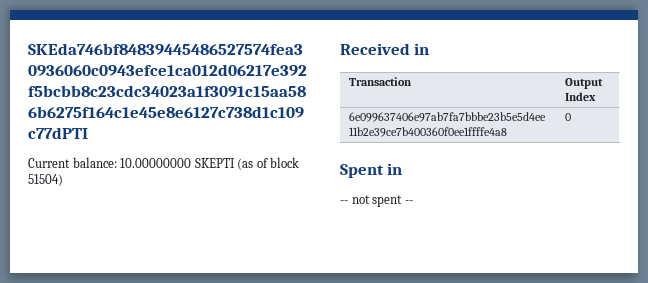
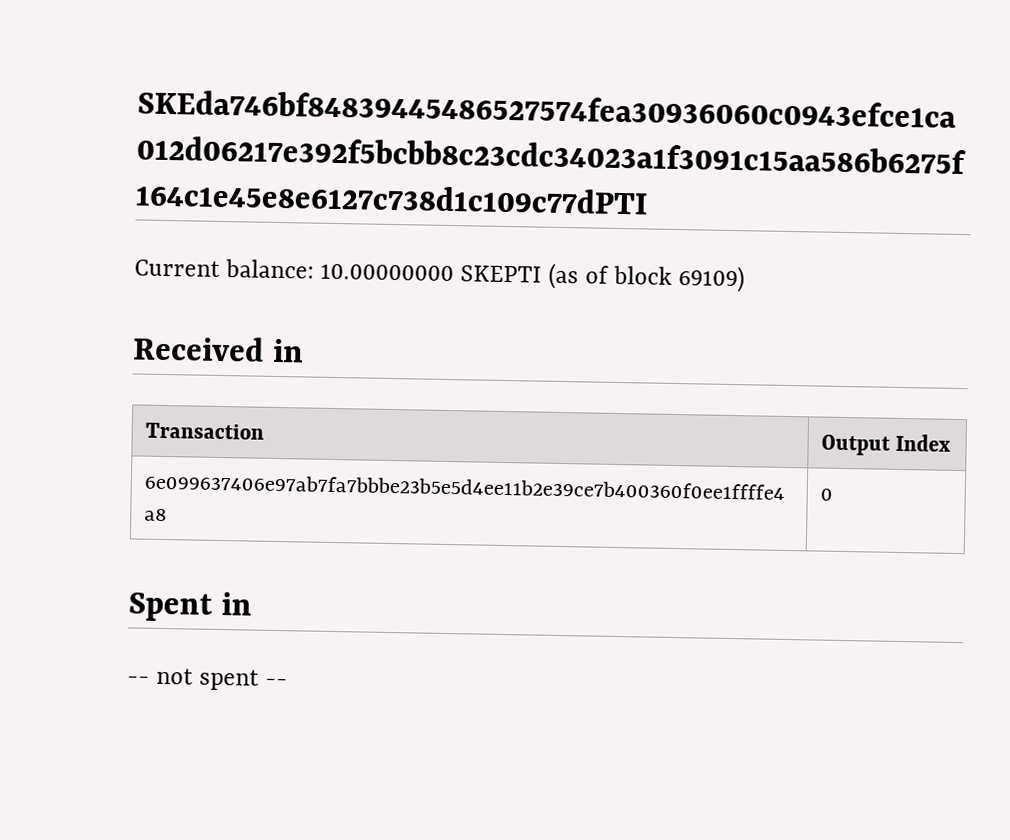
- Current balance: 10.00000000 SKEPTI (as of block 51504)
+ Current balance: 10.00000000 SKEPTI (as of block 69109)

